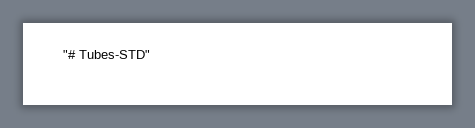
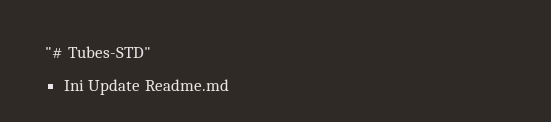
+ Ini Update Readme.md

